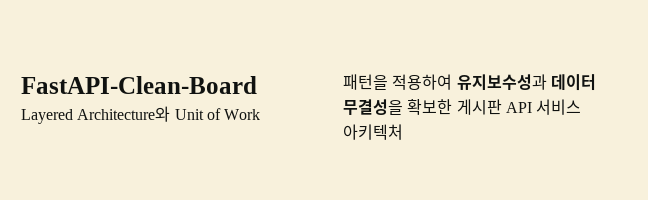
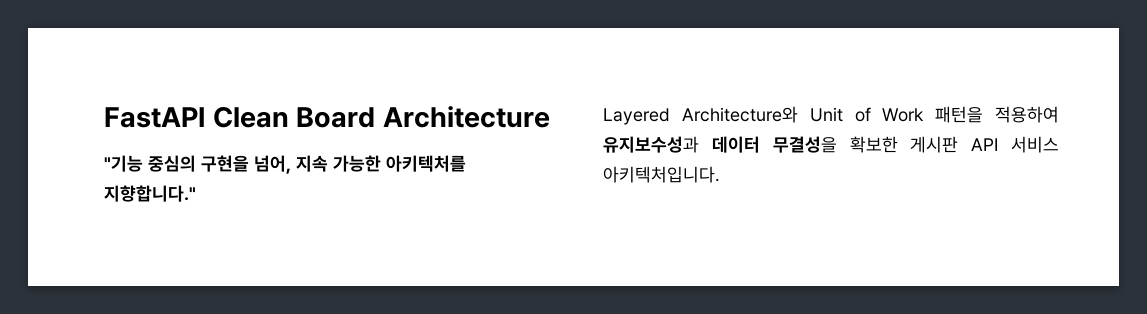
- FastAPI-Clean-Board
+ FastAPI Clean Board Architecture
+ "기능 중심의 구현을 넘어, 지속 가능한 아키텍처를 지향합니다."
- Layered Architecture와 Unit of Work 패턴을 적용하여 유지보수성과 데이터 무결성을 확보한 게시판 API 서비스 아키텍처
+ Layered Architecture와 Unit of Work 패턴을 적용하여 유지보수성과 데이터 무결성을 확보한 게시판 API 서비스 아키텍처입니다.

